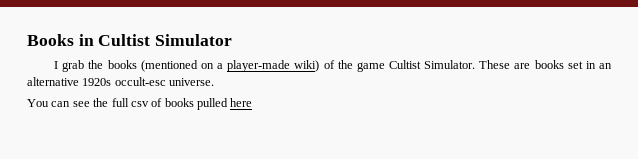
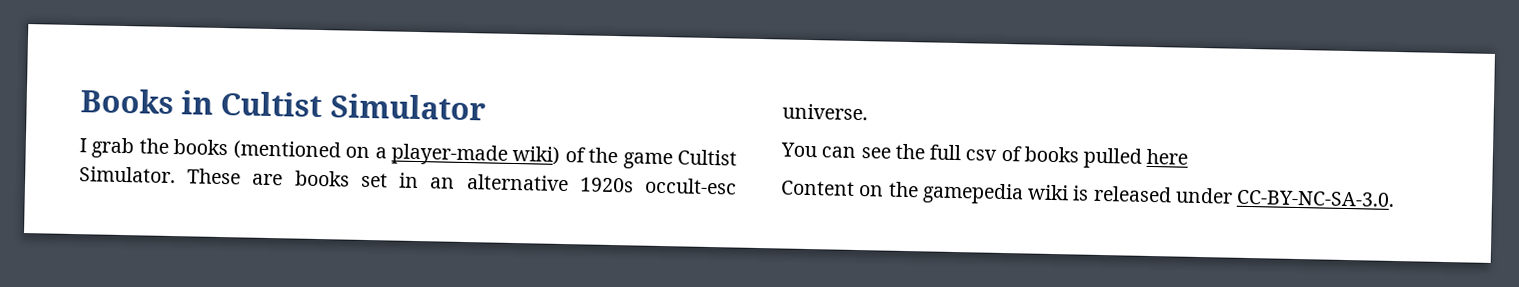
+ Content on the gamepedia wiki is released under CC-BY-NC-SA-3.0.

